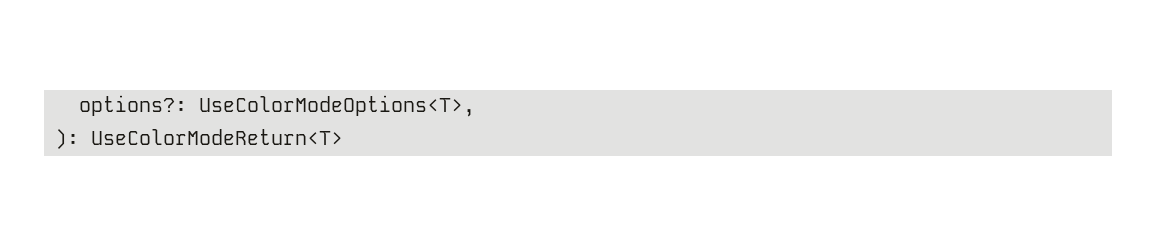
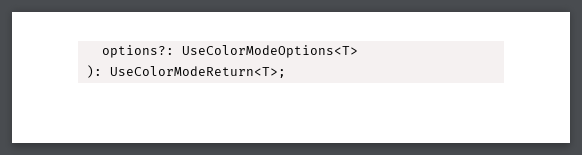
- options?: UseColorModeOptions<T>,
+ options?: UseColorModeOptions<T>
- ): UseColorModeReturn<T>
+ ): UseColorModeReturn<T>;

